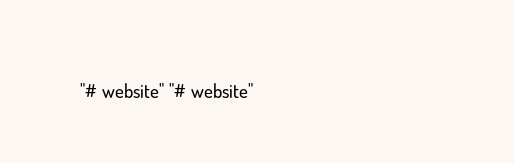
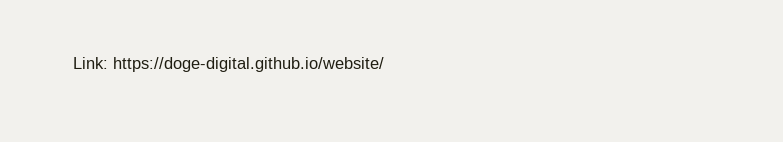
- "# website" "# website"
+ Link: https://doge-digital.github.io/website/

